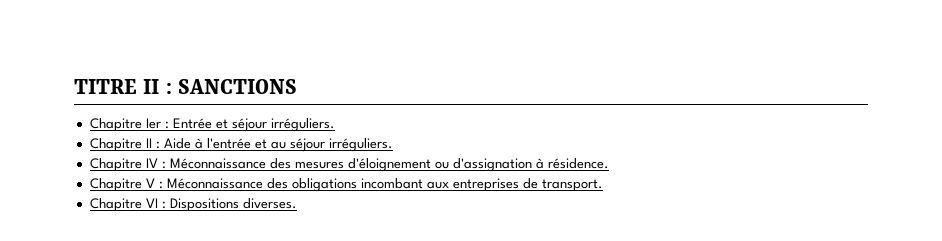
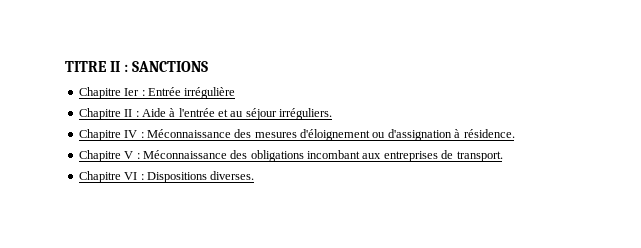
- Chapitre Ier : Entrée et séjour irréguliers.
+ Chapitre Ier : Entrée irrégulière

